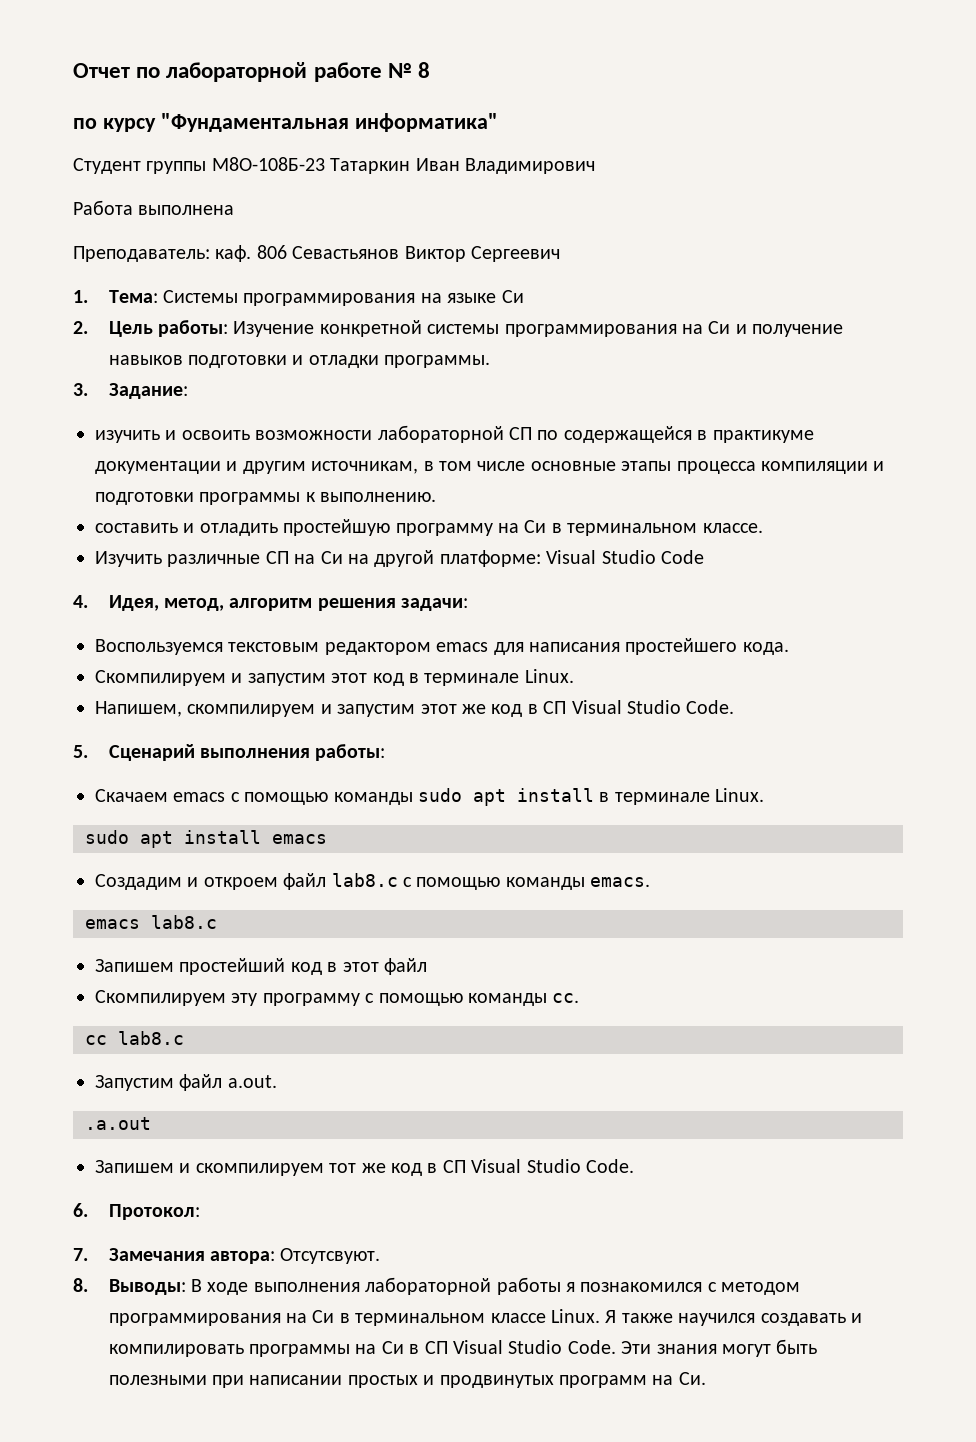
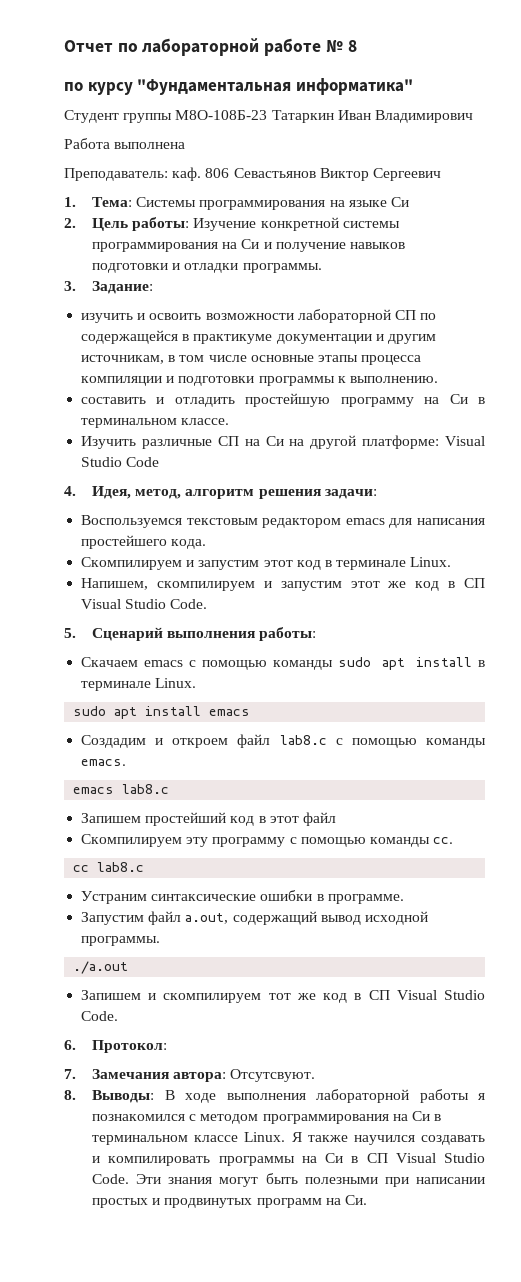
- Запустим файл a.out.
- .a.out
+ Устраним синтаксические ошибки в программе.
+ Запустим файл a.out, содержащий вывод исходной программы.
+ ./a.out

